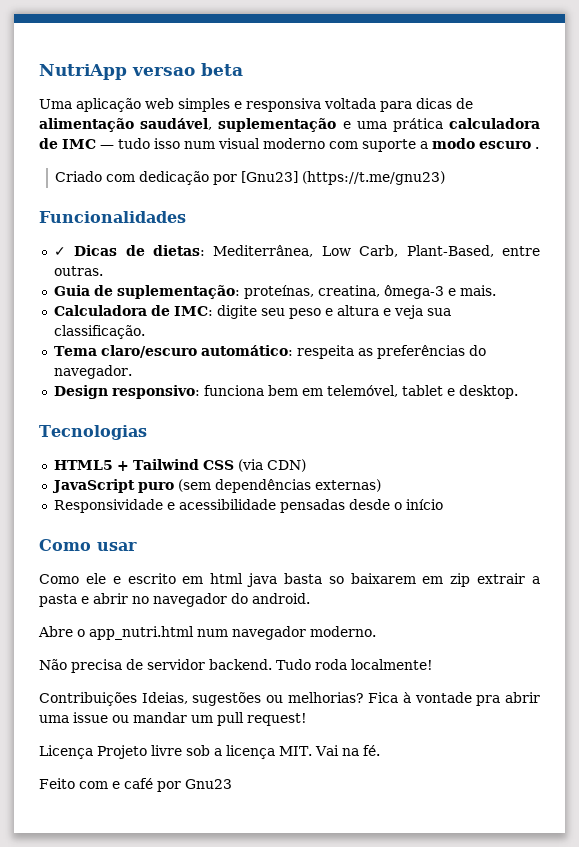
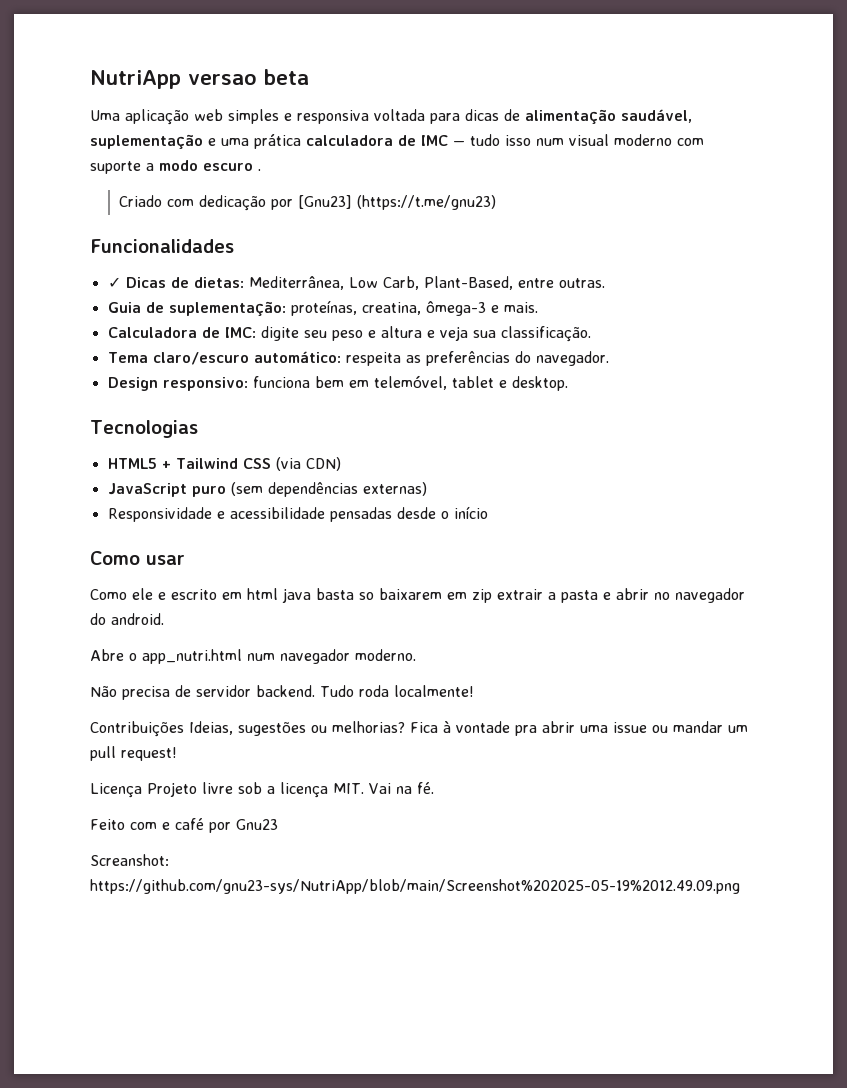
+ Screanshot: https://github.com/gnu23-sys/NutriApp/blob/main/Screenshot%202025-05-19%2012.49.09.png

